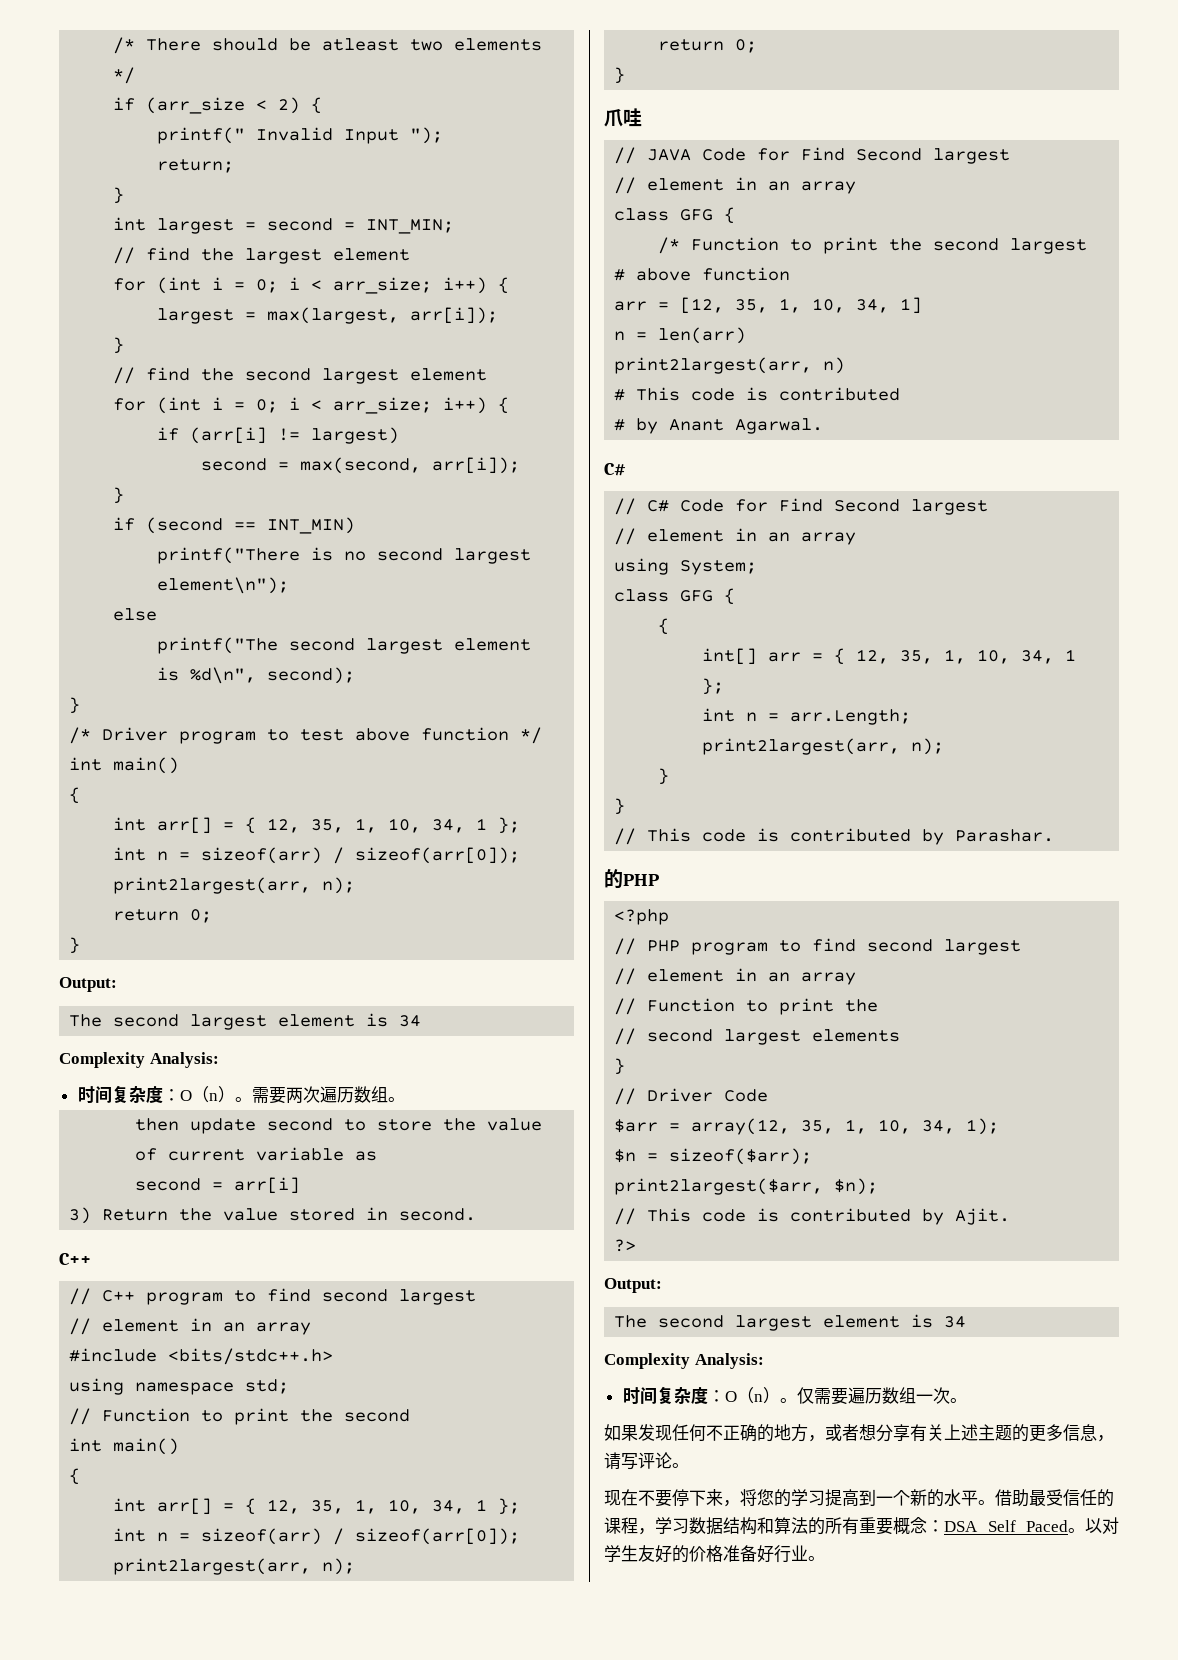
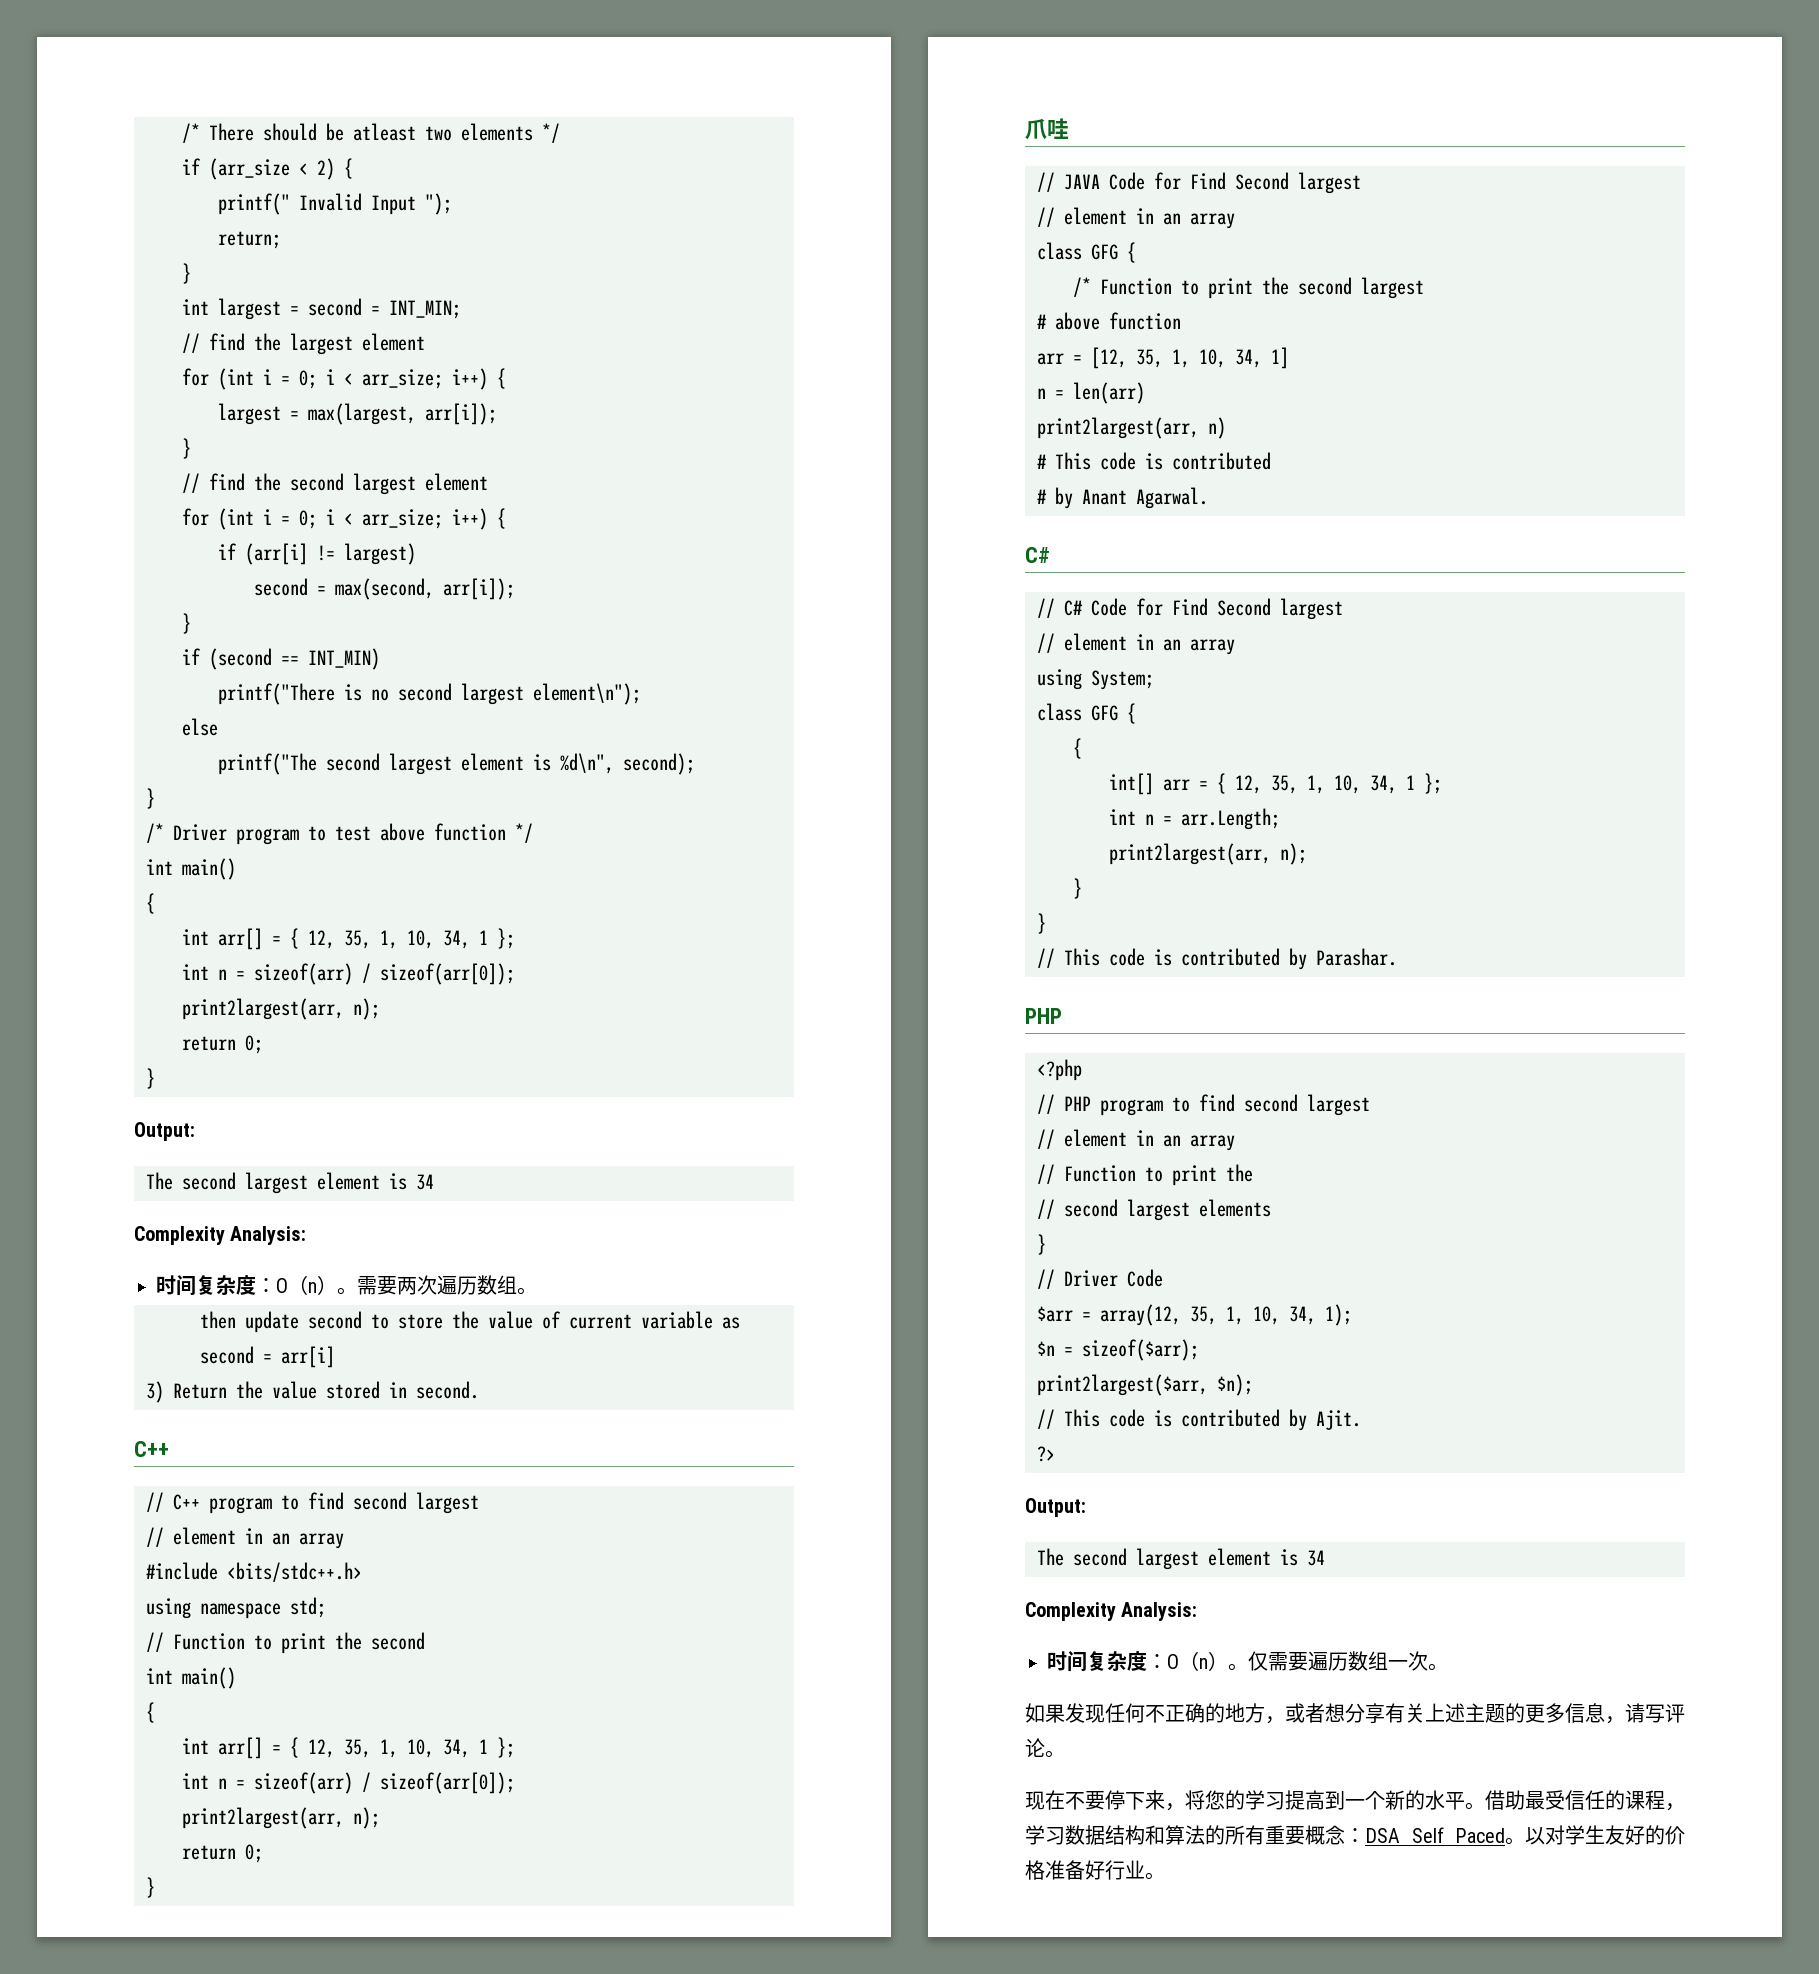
  // This code is contributed by Parashar.
- 的PHP
+ PHP

